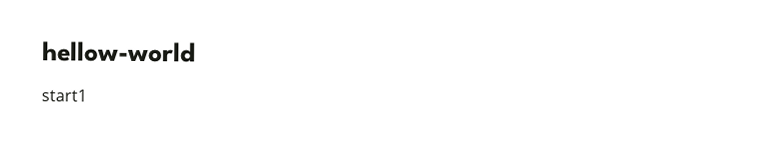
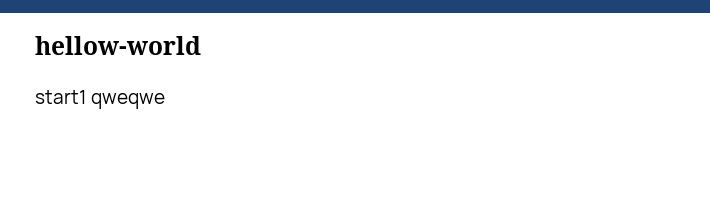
- start1
+ start1 qweqwe

